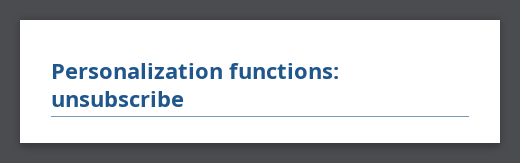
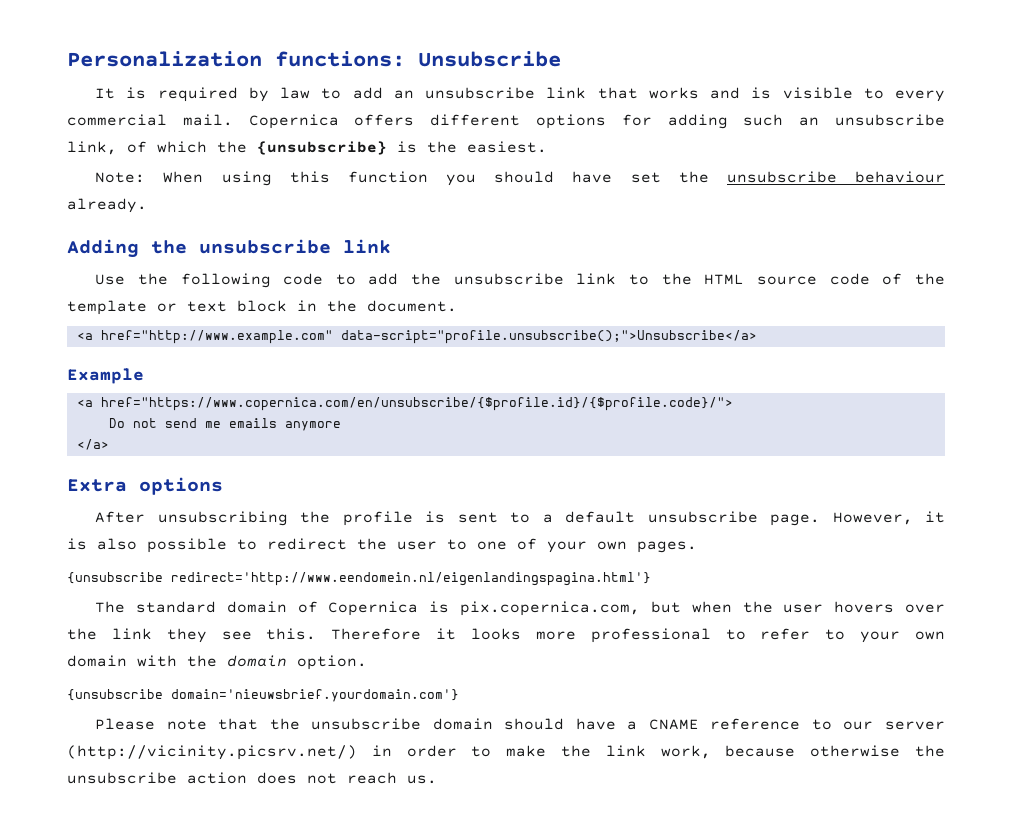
- Personalization functions: unsubscribe
+ Personalization functions: Unsubscribe
+ It is required by law to add an unsubscribe link that works and is visible to every commercial mail. Copernica offers different options for adding such an unsubscribe link, of which the {unsubscribe} is the easiest.
+ Note: When using this function you should have set the unsubscribe behaviour already.
+ Adding the unsubscribe link
+ Use the following code to add the unsubscribe link to the HTML source code of the template or text block in the document.
+ <a href="http://www.example.com" data-script="profile.unsubscribe();">Unsubscribe</a>
+ Example
+ <a href="https://www.copernica.com/en/unsubscribe/{$profile.id}/{$profile.code}/">
+ Do not send me emails anymore
+ </a>
+ Extra options
+ After unsubscribing the profile is sent to a default unsubscribe page. However, it is also possible to redirect the user to one of your own pages.
+ {unsubscribe redirect='http://www.eendomein.nl/eigenlandingspagina.html'}
+ The standard domain of Copernica is pix.copernica.com, but when the user hovers over the link they see this. Therefore it looks more professional to refer to your own domain with the domain option.
+ {unsubscribe domain='nieuwsbrief.yourdomain.com'}
+ Please note that the unsubscribe domain should have a CNAME reference to our server (http://vicinity.picsrv.net/) in order to make the link work, because otherwise the unsubscribe action does not reach us.

